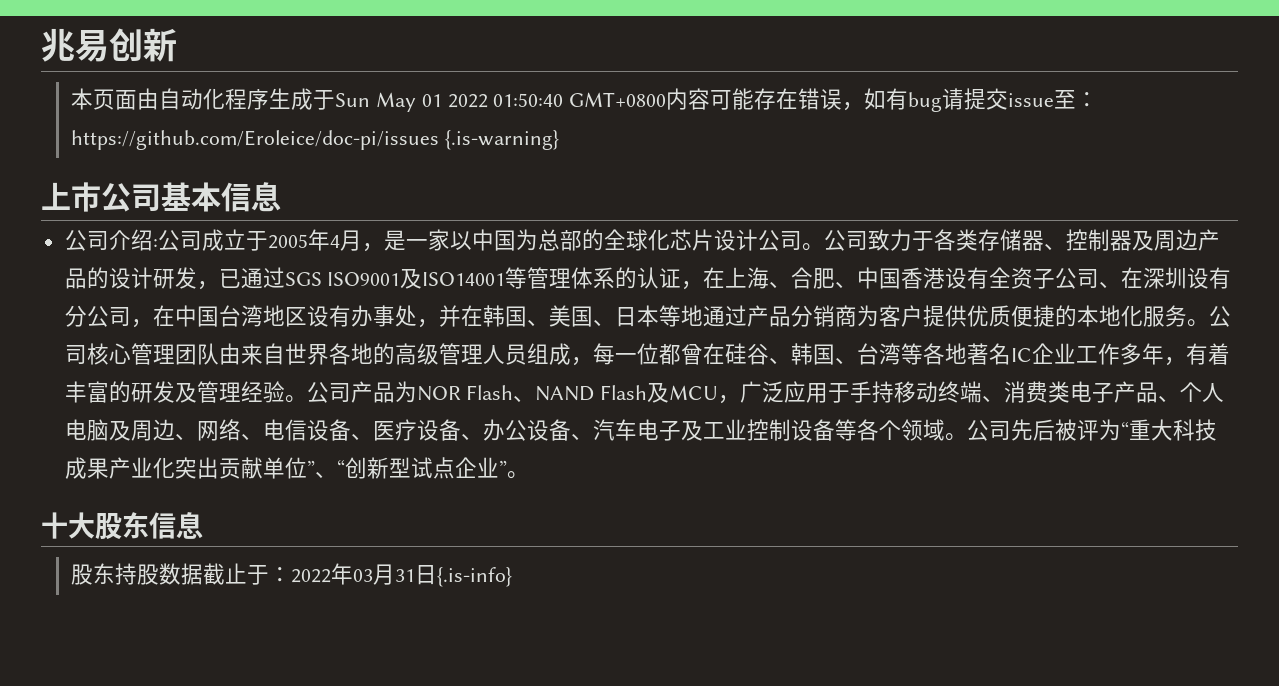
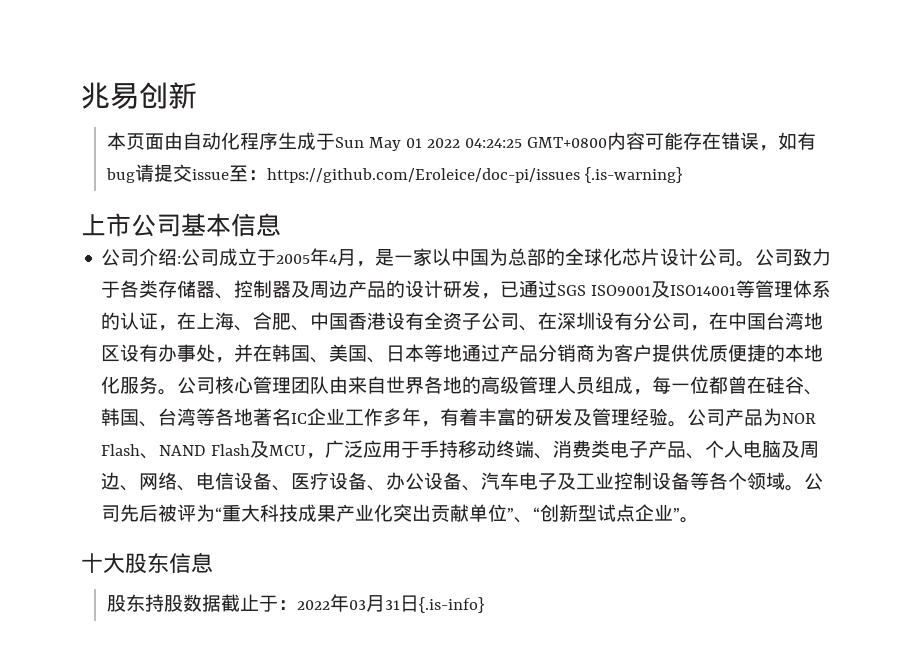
- 本页面由自动化程序生成于Sun May 01 2022 01:50:40 GMT+0800内容可能存在错误，如有bug请提交issue至：https://github.com/Eroleice/doc-pi/issues {.is-warning}
+ 本页面由自动化程序生成于Sun May 01 2022 04:24:25 GMT+0800内容可能存在错误，如有bug请提交issue至：https://github.com/Eroleice/doc-pi/issues {.is-warning}

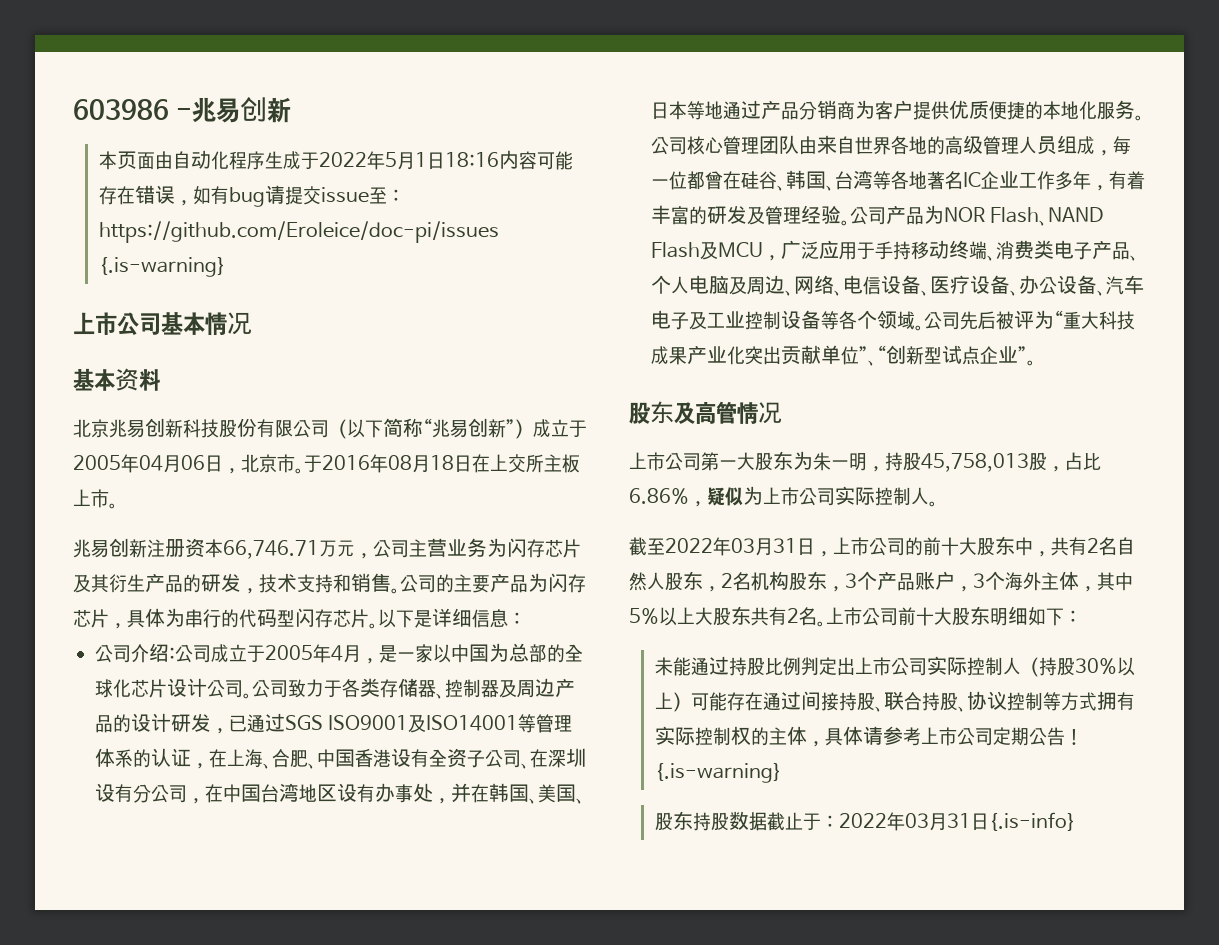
- 兆易创新
+ 603986 -兆易创新
- 本页面由自动化程序生成于Sun May 01 2022 04:24:25 GMT+0800内容可能存在错误，如有bug请提交issue至：https://github.com/Eroleice/doc-pi/issues {.is-warning}
+ 本页面由自动化程序生成于2022年5月1日18:16内容可能存在错误，如有bug请提交issue至：https://github.com/Eroleice/doc-pi/issues {.is-warning}
- 上市公司基本信息
+ 上市公司基本情况
+ 基本资料
+ 北京兆易创新科技股份有限公司（以下简称“兆易创新”）成立于2005年04月06日，北京市。于2016年08月18日在上交所主板上市。
+ 兆易创新注册资本66,746.71万元，公司主营业务为闪存芯片及其衍生产品的研发，技术支持和销售。公司的主要产品为闪存芯片，具体为串行的代码型闪存芯片。以下是详细信息：
- 十大股东信息
+ 股东及高管情况
+ 上市公司第一大股东为朱一明，持股45,758,013股，占比6.86%，疑似为上市公司实际控制人。
+ 截至2022年03月31日，上市公司的前十大股东中，共有2名自然人股东，2名机构股东，3个产品账户，3个海外主体，其中5%以上大股东共有2名。上市公司前十大股东明细如下：
+ 未能通过持股比例判定出上市公司实际控制人（持股30%以上）可能存在通过间接持股、联合持股、协议控制等方式拥有实际控制权的主体，具体请参考上市公司定期公告！{.is-warning}

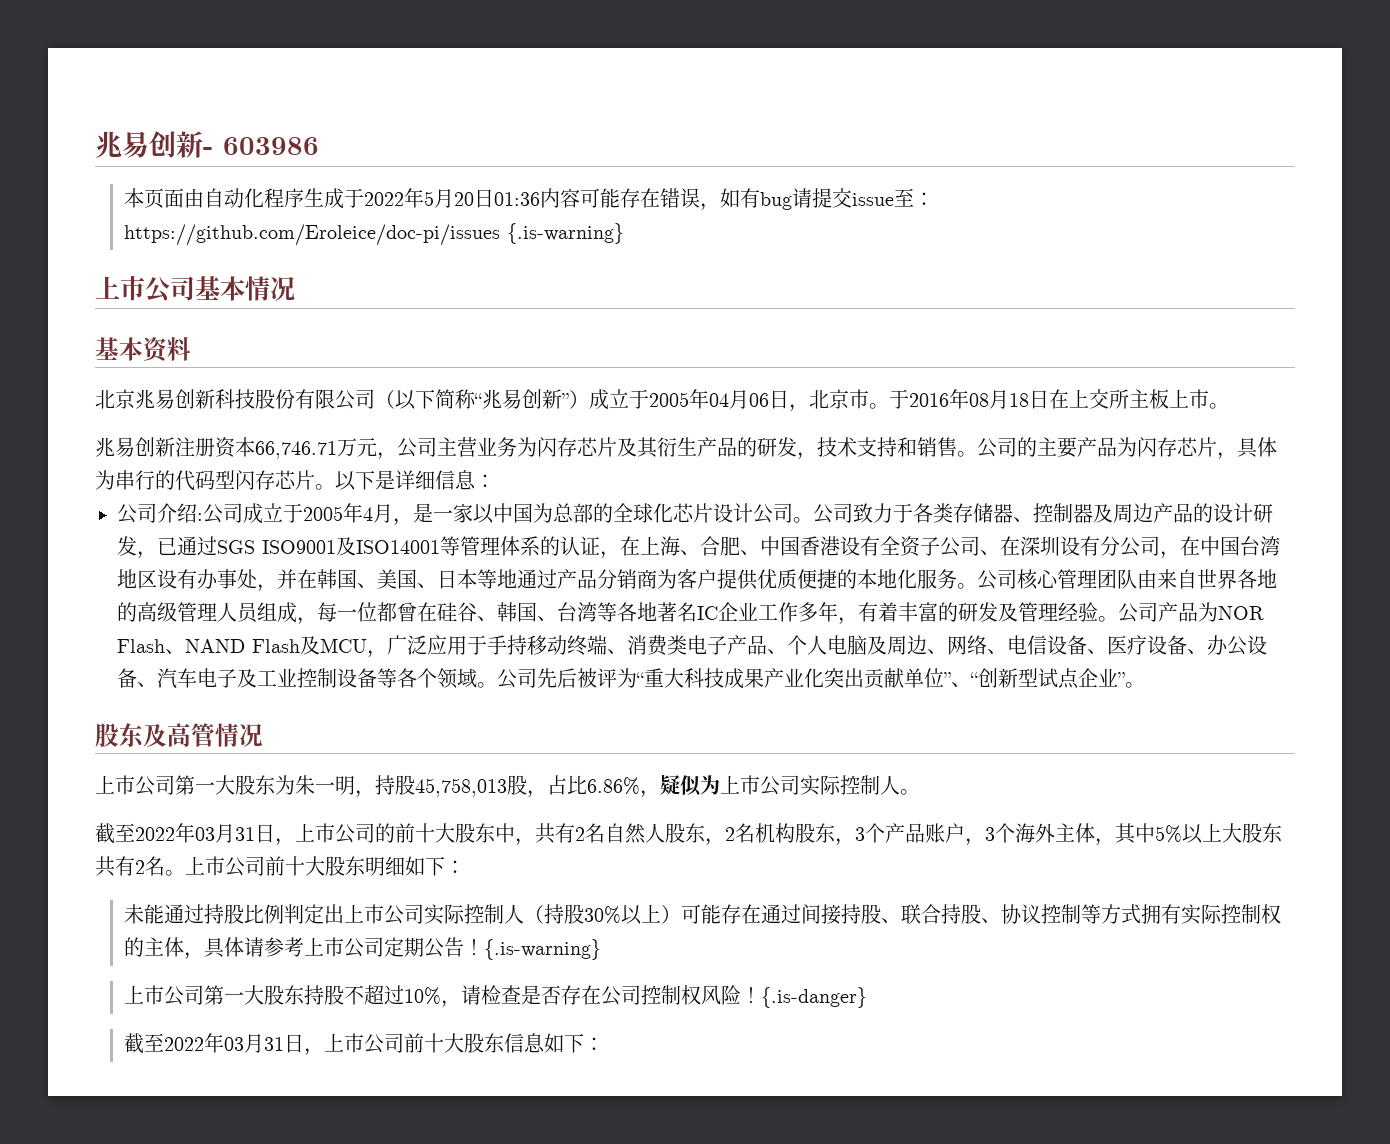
- 603986 -兆易创新
+ 兆易创新- 603986
- 本页面由自动化程序生成于2022年5月1日18:16内容可能存在错误，如有bug请提交issue至：https://github.com/Eroleice/doc-pi/issues {.is-warning}
+ 本页面由自动化程序生成于2022年5月20日01:36内容可能存在错误，如有bug请提交issue至：https://github.com/Eroleice/doc-pi/issues {.is-warning}
- 股东持股数据截止于：2022年03月31日{.is-info}
+ 上市公司第一大股东持股不超过10%，请检查是否存在公司控制权风险！{.is-danger}
+ 截至2022年03月31日，上市公司前十大股东信息如下：

